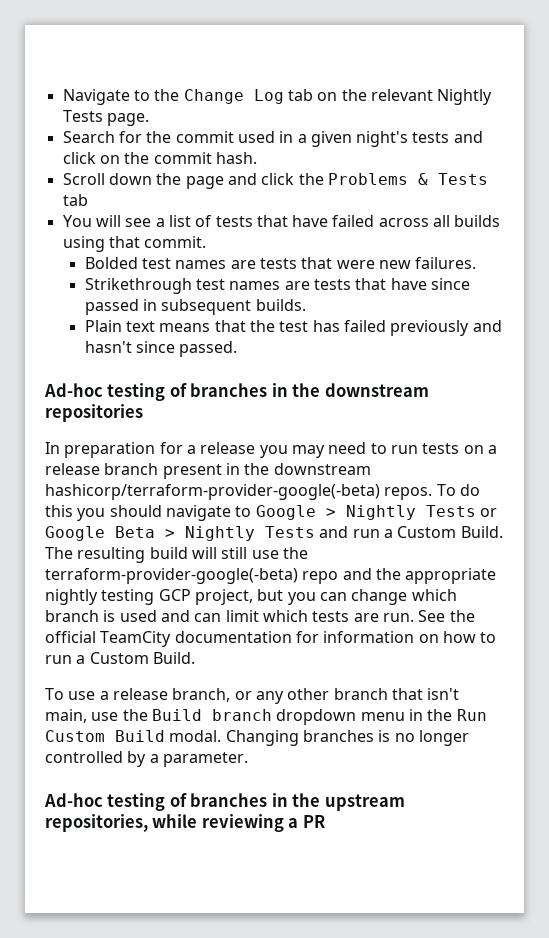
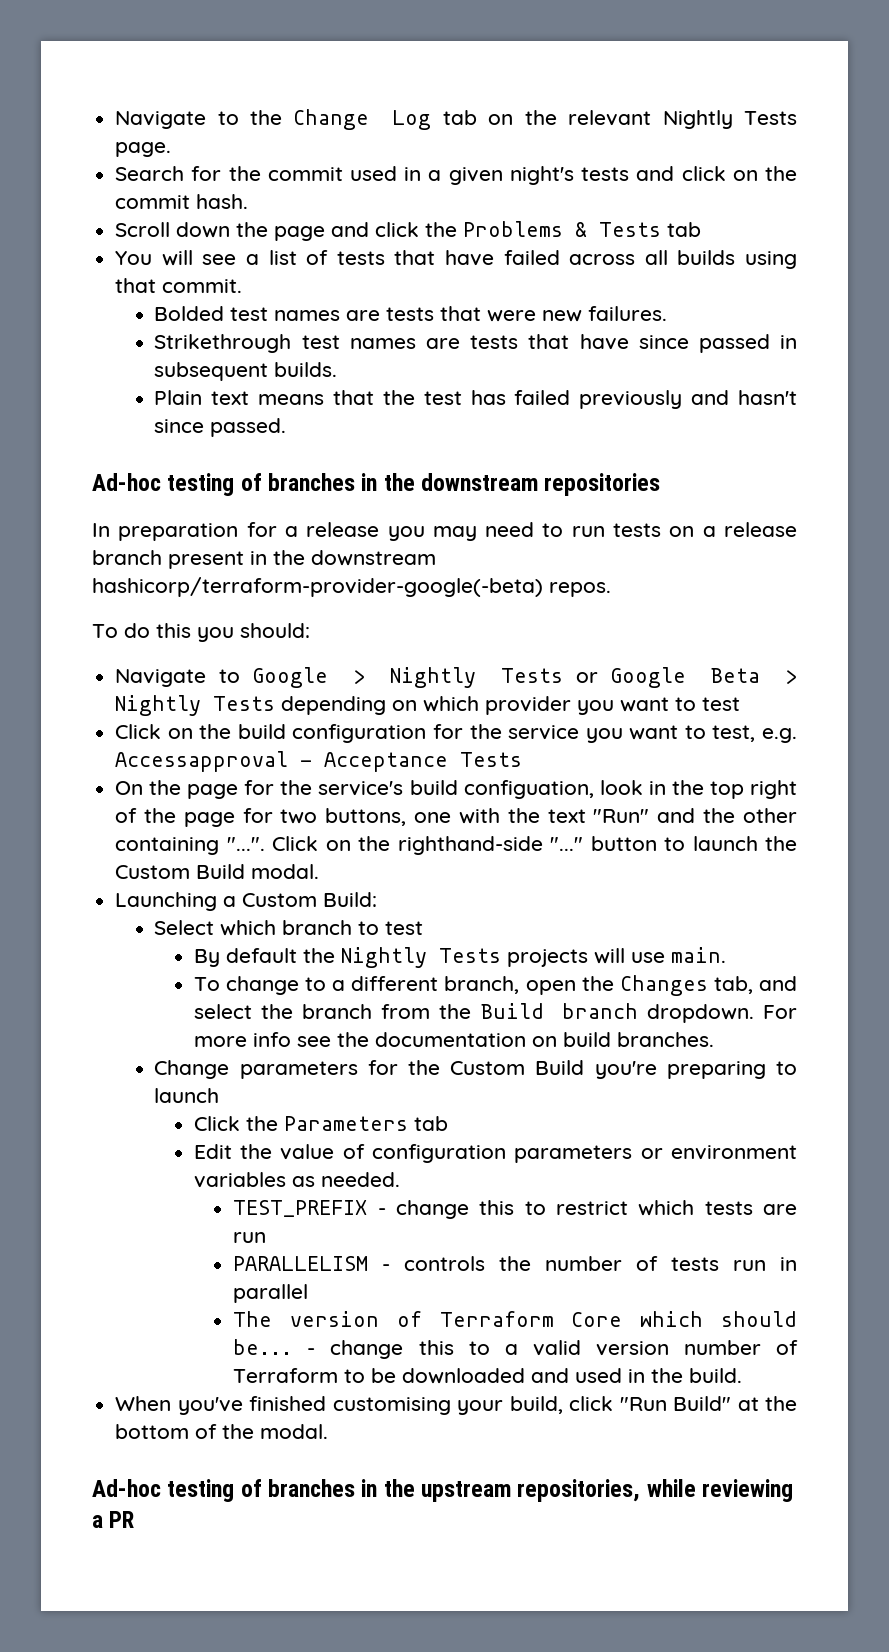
- In preparation for a release you may need to run tests on a release branch present in the downstream hashicorp/terraform-provider-google(-beta) repos. To do this you should navigate to Google > Nightly Tests or Google Beta > Nightly Tests and run a Custom Build. The resulting build will still use the terraform-provider-google(-beta) repo and the appropriate nightly testing GCP project, but you can change which branch is used and can limit which tests are run. See the official TeamCity documentation for information on how to run a Custom Build.
- To use a release branch, or any other branch that isn't main, use the Build branch dropdown menu in the Run Custom Build modal. Changing branches is no longer controlled by a parameter.
+ In preparation for a release you may need to run tests on a release branch present in the downstream hashicorp/terraform-provider-google(-beta) repos.
+ To do this you should:
+ Navigate to Google > Nightly Tests or Google Beta > Nightly Tests depending on which provider you want to test
+ Click on the build configuration for the service you want to test, e.g. Accessapproval - Acceptance Tests
+ On the page for the service's build configuation, look in the top right of the page for two buttons, one with the text "Run" and the other containing "...". Click on the righthand-side "..." button to launch the Custom Build modal.
+ Launching a Custom Build:
+ Select which branch to test
+ By default the Nightly Tests projects will use main.
+ To change to a different branch, open the Changes tab, and select the branch from the Build branch dropdown. For more info see the documentation on build branches.
+ Change parameters for the Custom Build you're preparing to launch
+ Click the Parameters tab
+ Edit the value of configuration parameters or environment variables as needed.
+ TEST_PREFIX - change this to restrict which tests are run
+ PARALLELISM - controls the number of tests run in parallel
+ The version of Terraform Core which should be... - change this to a valid version number of Terraform to be downloaded and used in the build.
+ When you've finished customising your build, click "Run Build" at the bottom of the modal.

